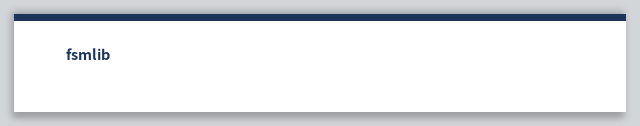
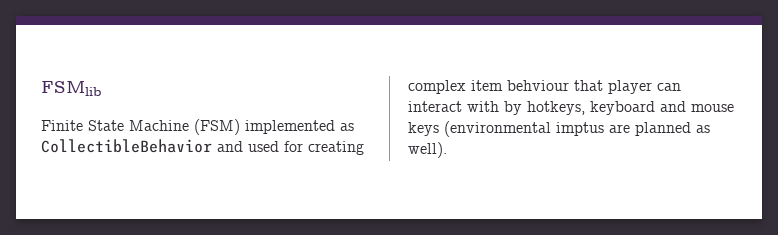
- fsmlib
+ FSMlib
+ Finite State Machine (FSM) implemented as CollectibleBehavior and used for creating complex item behviour that player can interact with by hotkeys, keyboard and mouse keys (environmental imptus are planned as well).

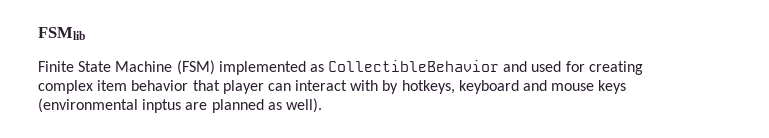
- Finite State Machine (FSM) implemented as CollectibleBehavior and used for creating complex item behviour that player can interact with by hotkeys, keyboard and mouse keys (environmental imptus are planned as well).
+ Finite State Machine (FSM) implemented as CollectibleBehavior and used for creating complex item behavior that player can interact with by hotkeys, keyboard and mouse keys (environmental inptus are planned as well).

